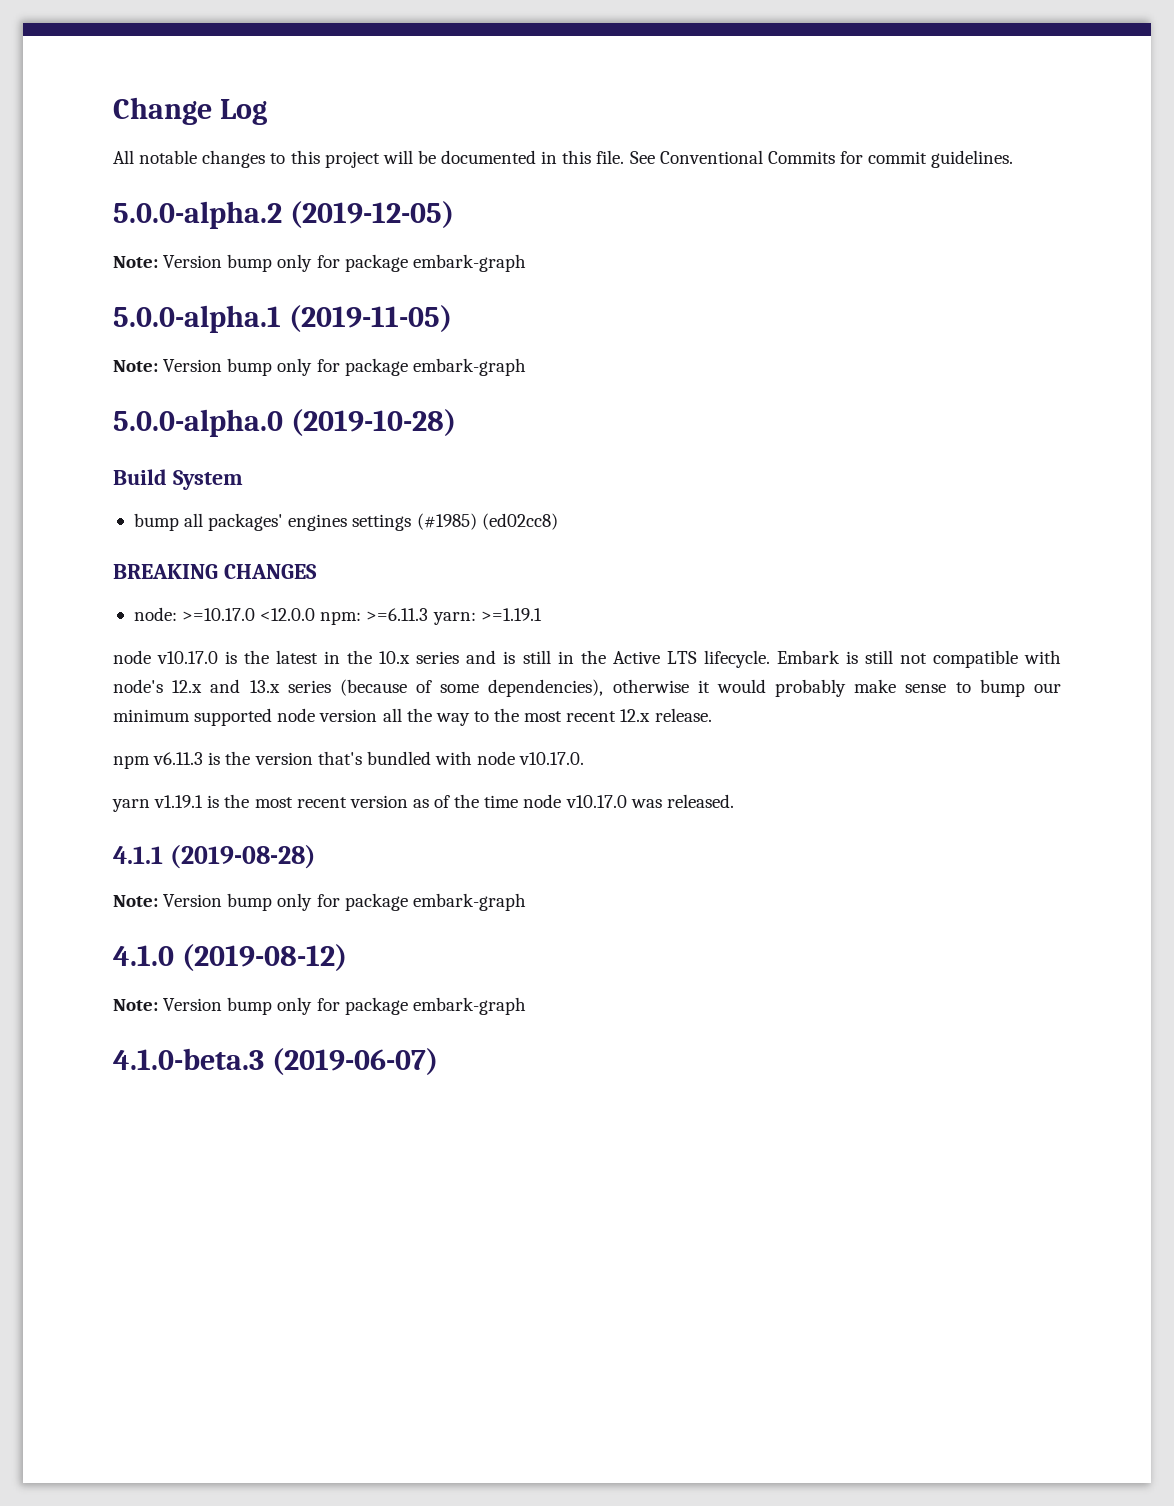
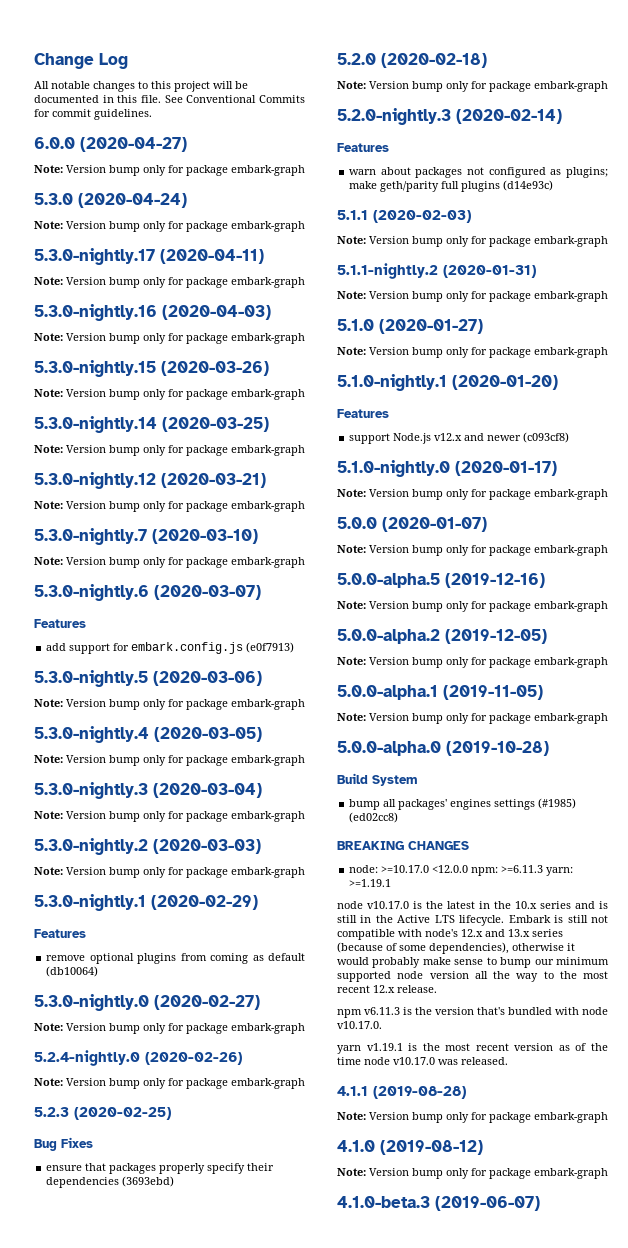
+ 6.0.0 (2020-04-27)
+ Note: Version bump only for package embark-graph
+ 5.3.0 (2020-04-24)
+ Note: Version bump only for package embark-graph
+ 5.3.0-nightly.17 (2020-04-11)
+ Note: Version bump only for package embark-graph
+ 5.3.0-nightly.16 (2020-04-03)
+ Note: Version bump only for package embark-graph
+ 5.3.0-nightly.15 (2020-03-26)
+ Note: Version bump only for package embark-graph
+ 5.3.0-nightly.14 (2020-03-25)
+ Note: Version bump only for package embark-graph
+ 5.3.0-nightly.12 (2020-03-21)
+ Note: Version bump only for package embark-graph
+ 5.3.0-nightly.7 (2020-03-10)
+ Note: Version bump only for package embark-graph
+ 5.3.0-nightly.6 (2020-03-07)
+ Features
+ add support for embark.config.js (e0f7913)
+ 5.3.0-nightly.5 (2020-03-06)
+ Note: Version bump only for package embark-graph
+ 5.3.0-nightly.4 (2020-03-05)
+ Note: Version bump only for package embark-graph
+ 5.3.0-nightly.3 (2020-03-04)
+ Note: Version bump only for package embark-graph
+ 5.3.0-nightly.2 (2020-03-03)
+ Note: Version bump only for package embark-graph
+ 5.3.0-nightly.1 (2020-02-29)
+ Features
+ remove optional plugins from coming as default (db10064)
+ 5.3.0-nightly.0 (2020-02-27)
+ Note: Version bump only for package embark-graph
+ 5.2.4-nightly.0 (2020-02-26)
+ Note: Version bump only for package embark-graph
+ 5.2.3 (2020-02-25)
+ Bug Fixes
+ ensure that packages properly specify their dependencies (3693ebd)
+ 5.2.0 (2020-02-18)
+ Note: Version bump only for package embark-graph
+ 5.2.0-nightly.3 (2020-02-14)
+ Features
+ warn about packages not configured as plugins; make geth/parity full plugins (d14e93c)
+ 5.1.1 (2020-02-03)
+ Note: Version bump only for package embark-graph
+ 5.1.1-nightly.2 (2020-01-31)
+ Note: Version bump only for package embark-graph
+ 5.1.0 (2020-01-27)
+ Note: Version bump only for package embark-graph
+ 5.1.0-nightly.1 (2020-01-20)
+ Features
+ support Node.js v12.x and newer (c093cf8)
+ 5.1.0-nightly.0 (2020-01-17)
+ Note: Version bump only for package embark-graph
+ 5.0.0 (2020-01-07)
+ Note: Version bump only for package embark-graph
+ 5.0.0-alpha.5 (2019-12-16)
+ Note: Version bump only for package embark-graph

